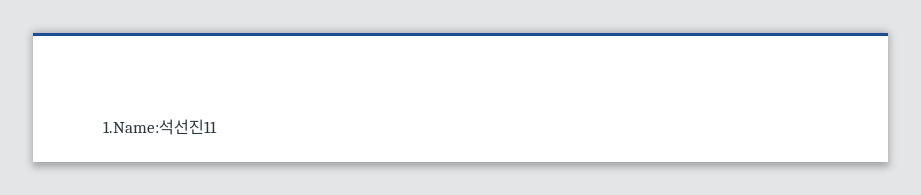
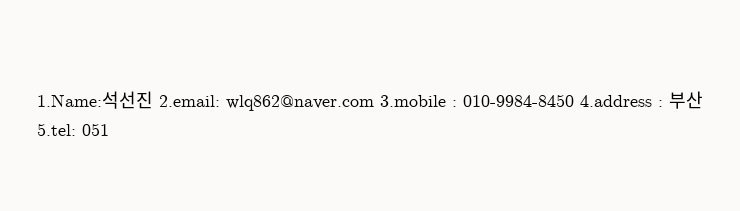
- 1.Name:석선진11
+ 1.Name:석선진 2.email: wlq862@naver.com 3.mobile : 010-9984-8450 4.address : 부산 5.tel: 051

